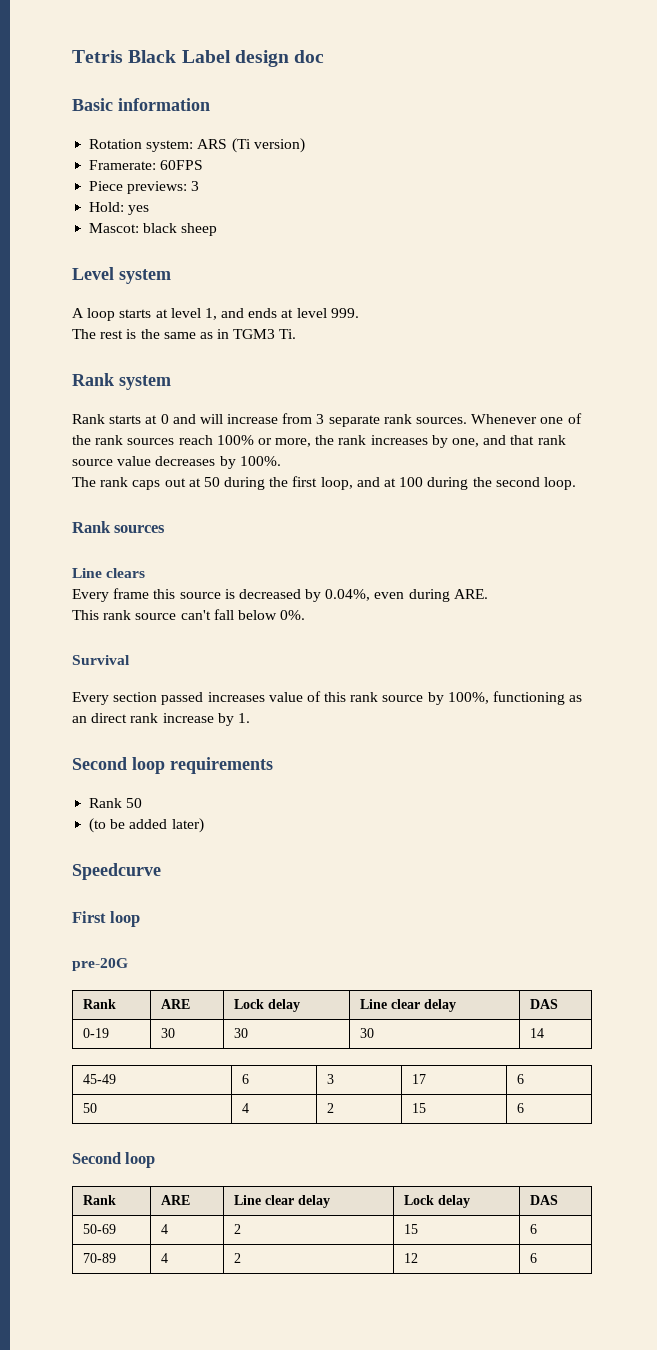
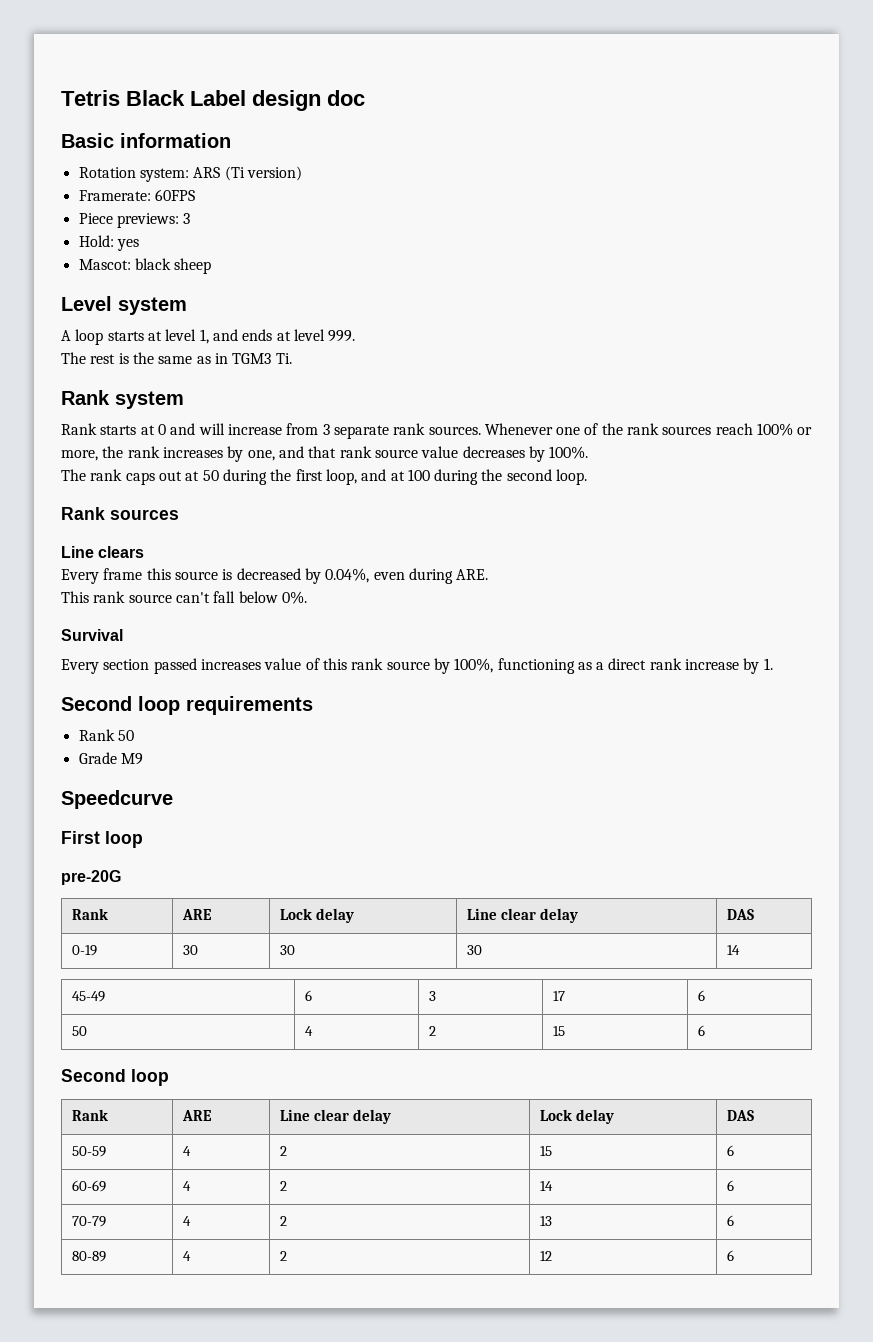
- Every section passed increases value of this rank source by 100%, functioning as an direct rank increase by 1.
+ Every section passed increases value of this rank source by 100%, functioning as a direct rank increase by 1.
- (to be added later)
+ Grade M9
- 50-69 | 4 | 2 | 15 | 6
- 70-89 | 4 | 2 | 12 | 6
+ 50-59 | 4 | 2 | 15 | 6
+ 60-69 | 4 | 2 | 14 | 6
+ 70-79 | 4 | 2 | 13 | 6
+ 80-89 | 4 | 2 | 12 | 6

